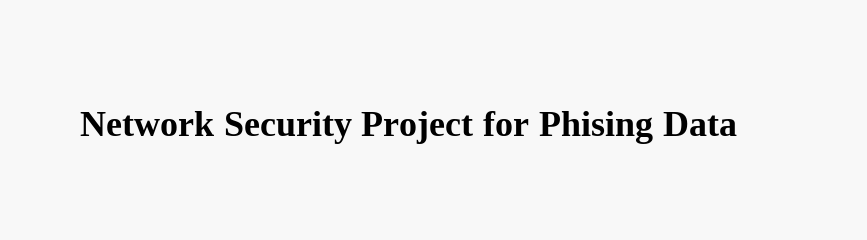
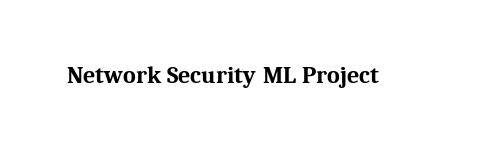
- Network Security Project for Phising Data
+ Network Security ML Project

